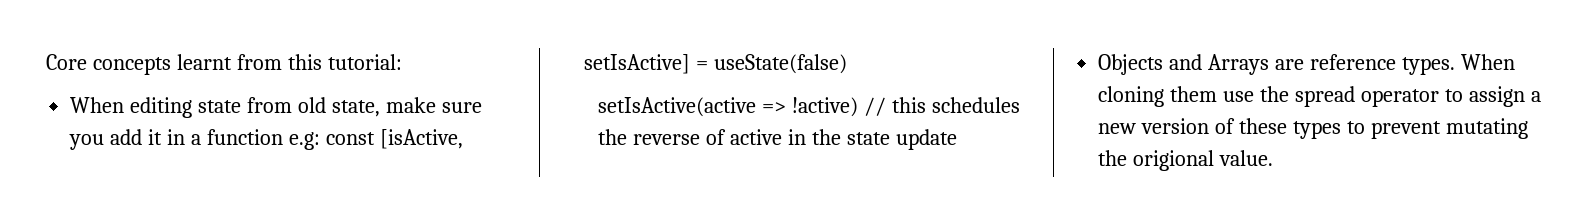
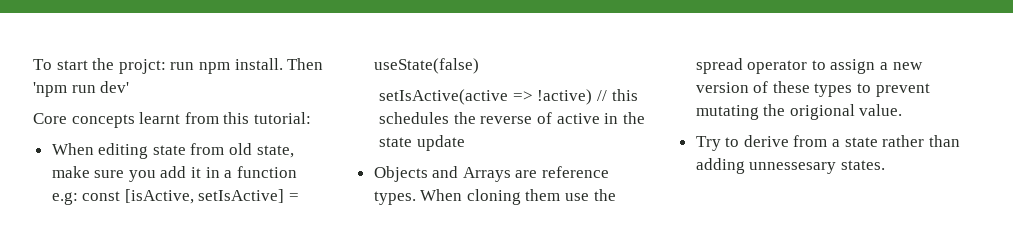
+ To start the projct: run npm install. Then 'npm run dev'
+ Try to derive from a state rather than adding unnessesary states.

